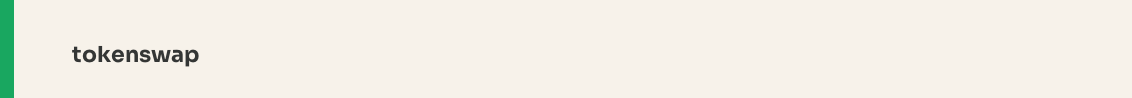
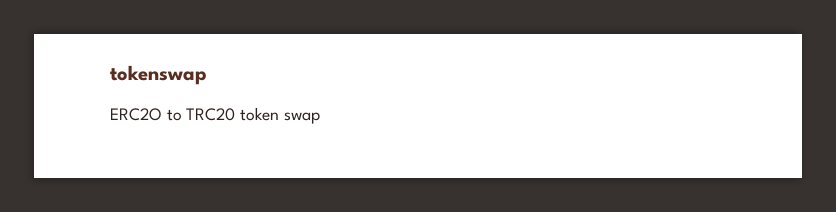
+ ERC2O to TRC20 token swap

